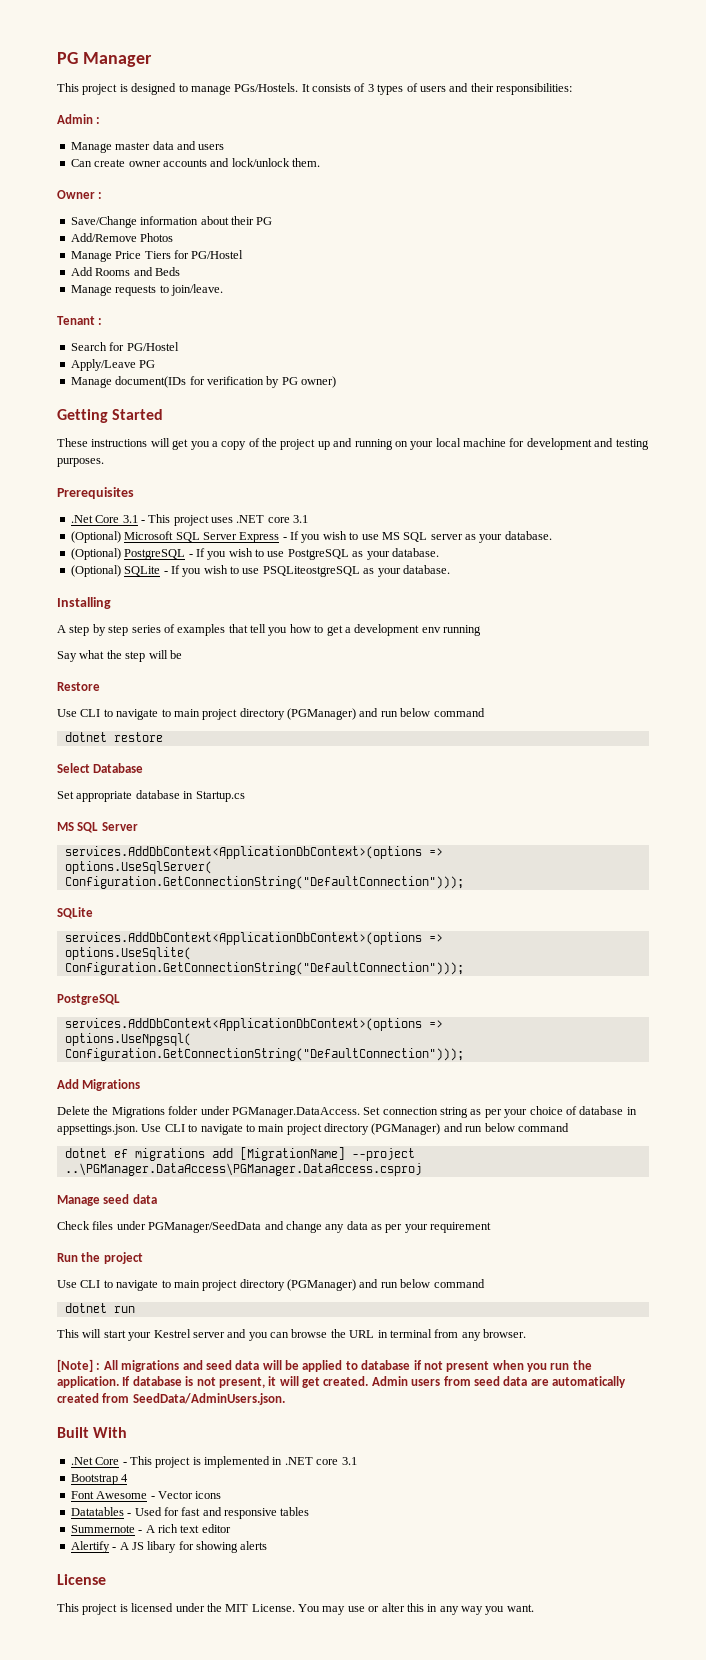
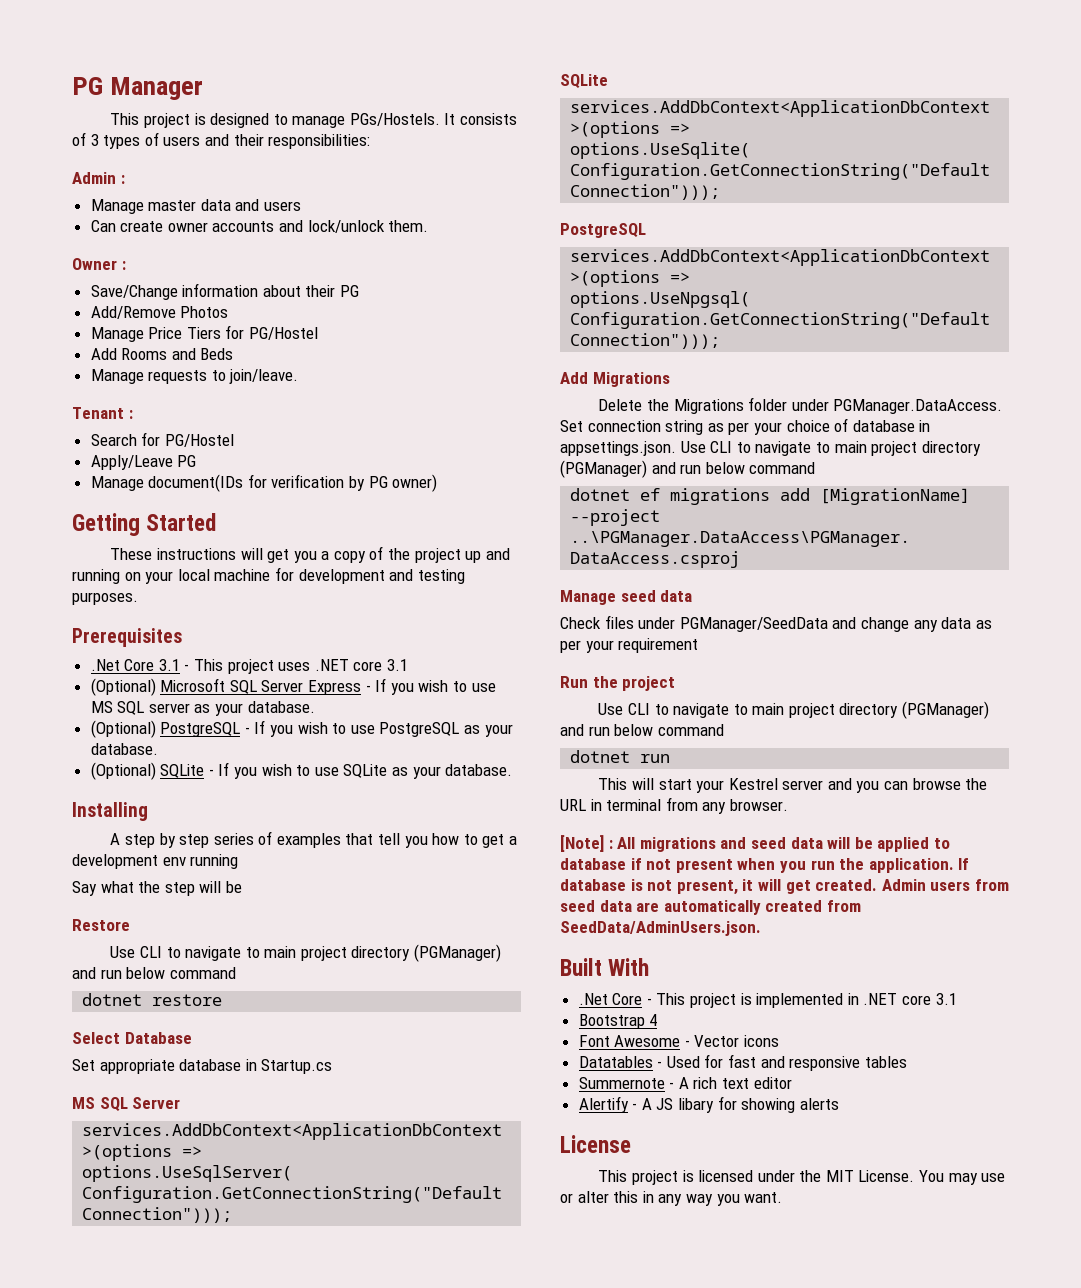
- (Optional) SQLite - If you wish to use PSQLiteostgreSQL as your database.
+ (Optional) SQLite - If you wish to use SQLite as your database.

